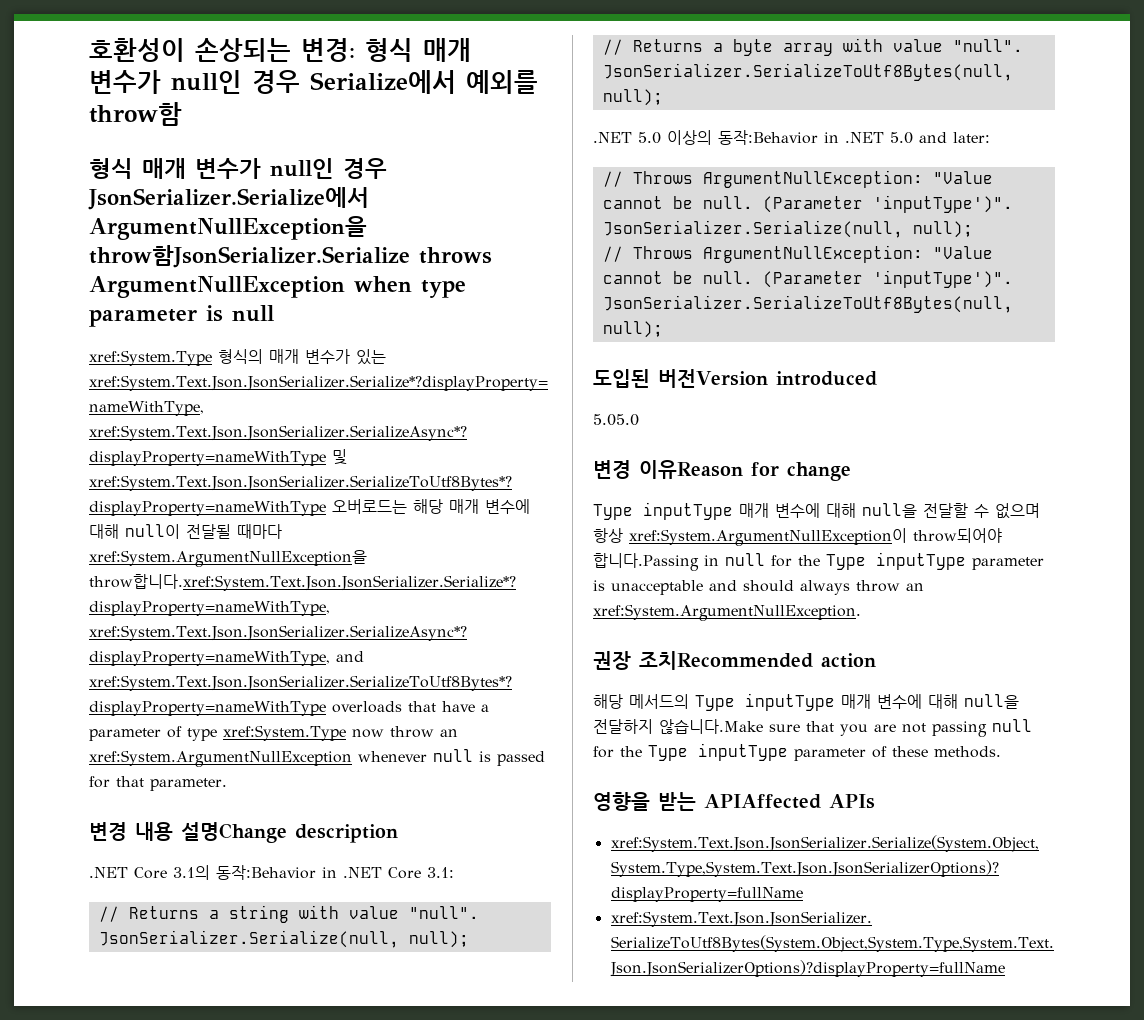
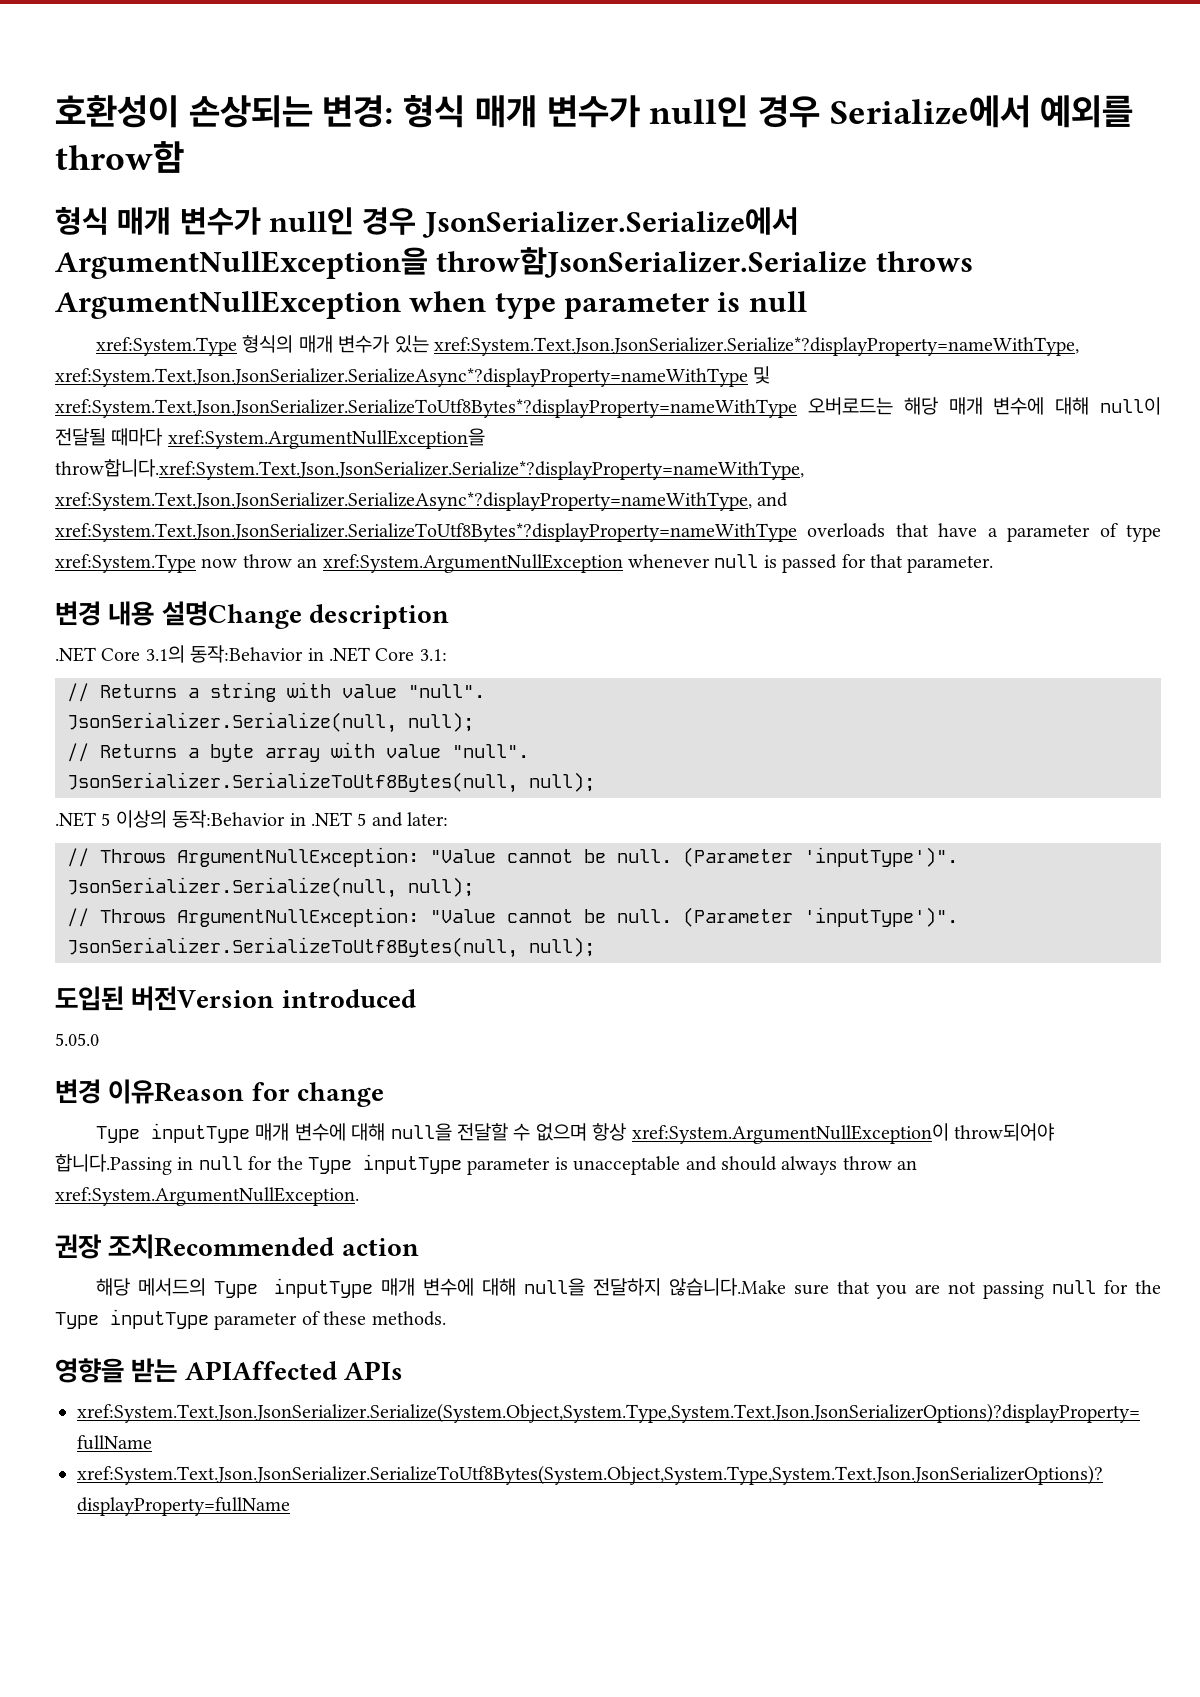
- .NET 5.0 이상의 동작:Behavior in .NET 5.0 and later:
+ .NET 5 이상의 동작:Behavior in .NET 5 and later:

